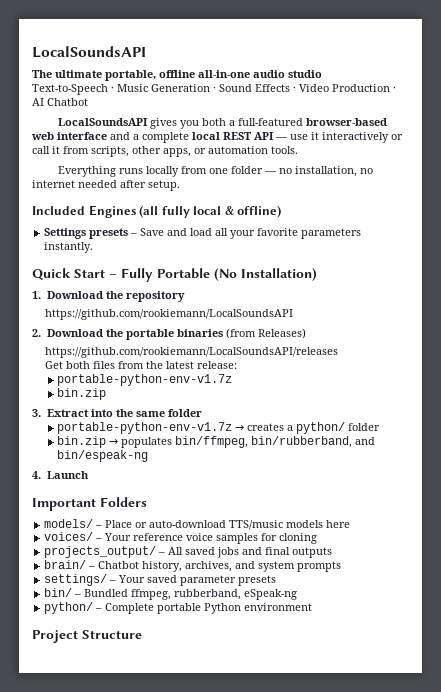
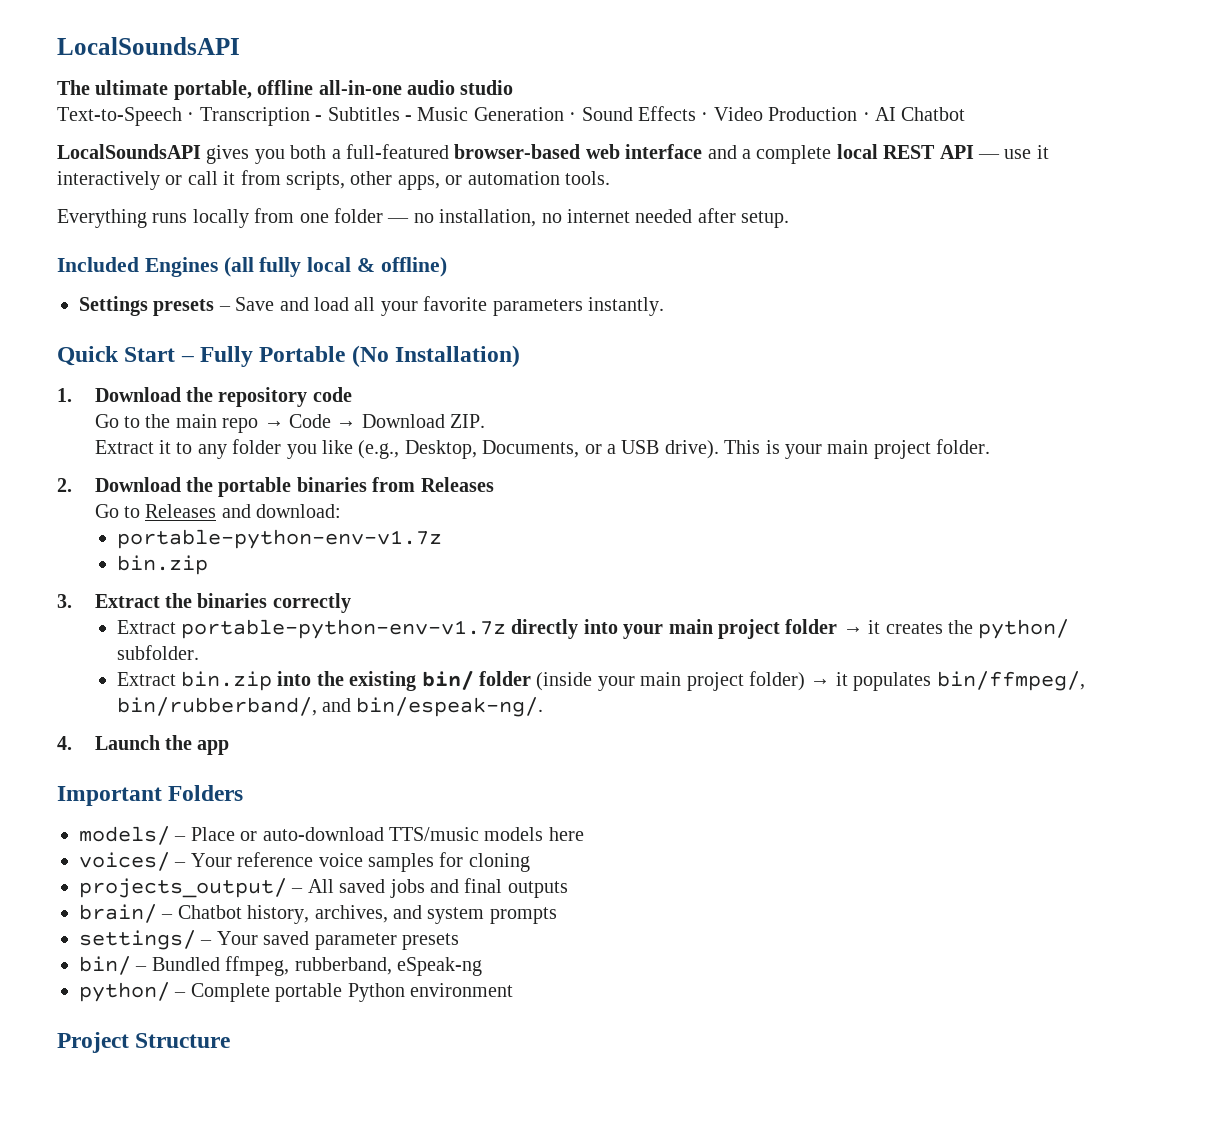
- Text-to-Speech · Music Generation · Sound Effects · Video Production · AI Chatbot
+ Text-to-Speech · Transcription - Subtitles - Music Generation · Sound Effects · Video Production · AI Chatbot
- 1. Download the repository
- https://github.com/rookiemann/LocalSoundsAPI
+ 1. Download the repository code
+ Go to the main repo → Code → Download ZIP.
+ Extract it to any folder you like (e.g., Desktop, Documents, or a USB drive). This is your main project folder.
- 2. Download the portable binaries (from Releases)
- https://github.com/rookiemann/LocalSoundsAPI/releases
- Get both files from the latest release:
+ 2. Download the portable binaries from Releases
+ Go to Releases and download:
  portable-python-env-v1.7z
  bin.zip
- 3. Extract into the same folder
- portable-python-env-v1.7z → creates a python/ folder
- bin.zip → populates bin/ffmpeg, bin/rubberband, and bin/espeak-ng
+ 3. Extract the binaries correctly
+ Extract portable-python-env-v1.7z directly into your main project folder → it creates the python/ subfolder.
+ Extract bin.zip into the existing bin/ folder (inside your main project folder) → it populates bin/ffmpeg/, bin/rubberband/, and bin/espeak-ng/.
- 4. Launch
+ 4. Launch the app

